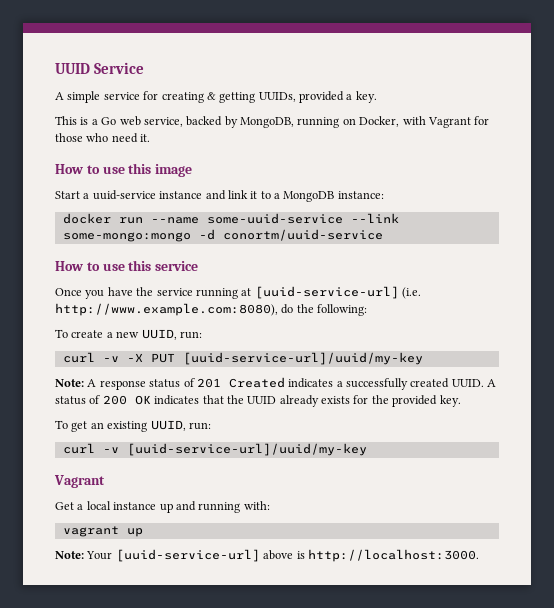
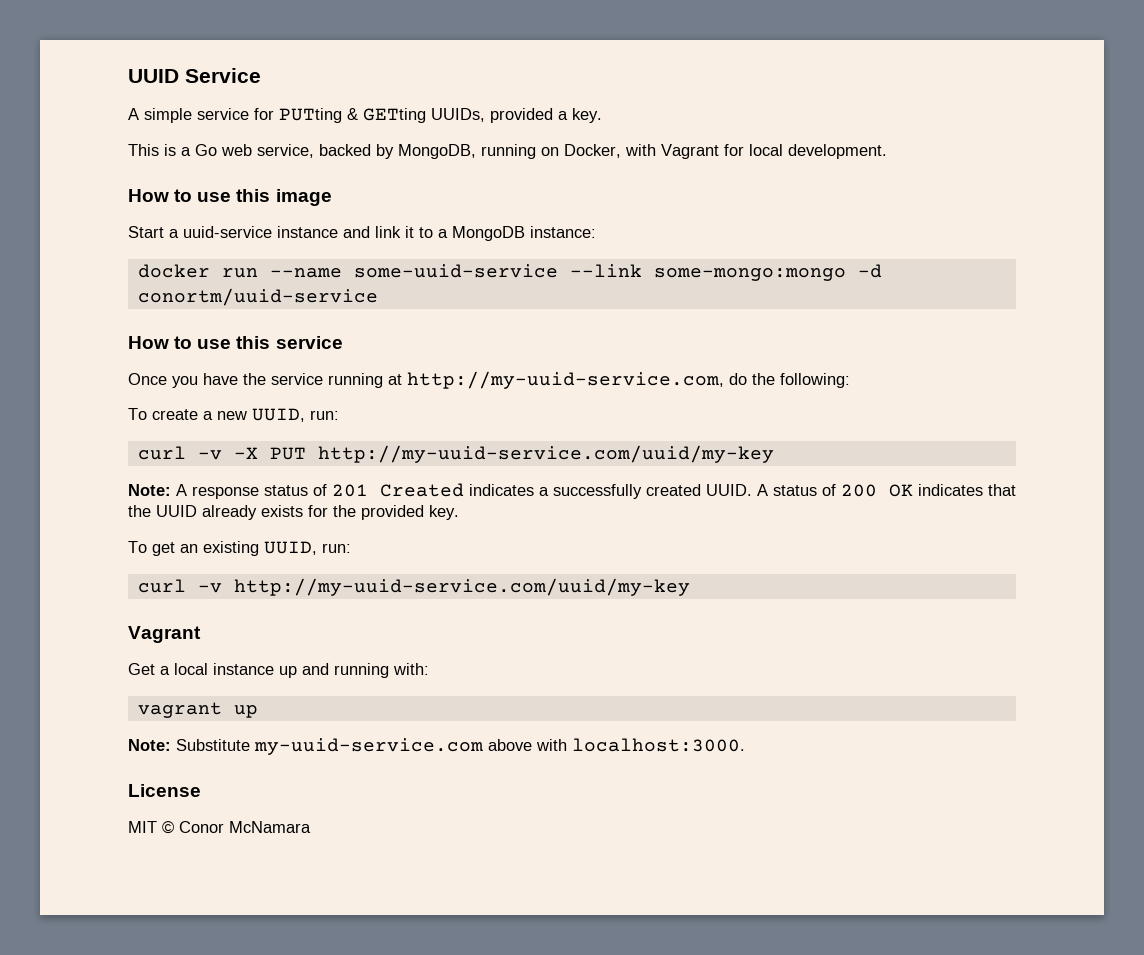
- A simple service for creating & getting UUIDs, provided a key.
+ A simple service for PUTting & GETting UUIDs, provided a key.
- This is a Go web service, backed by MongoDB, running on Docker, with Vagrant for those who need it.
+ This is a Go web service, backed by MongoDB, running on Docker, with Vagrant for local development.
- Once you have the service running at [uuid-service-url] (i.e. http://www.example.com:8080), do the following:
+ Once you have the service running at http://my-uuid-service.com, do the following:
- curl -v -X PUT [uuid-service-url]/uuid/my-key
+ curl -v -X PUT http://my-uuid-service.com/uuid/my-key
- curl -v [uuid-service-url]/uuid/my-key
+ curl -v http://my-uuid-service.com/uuid/my-key
- Note: Your [uuid-service-url] above is http://localhost:3000.
+ Note: Substitute my-uuid-service.com above with localhost:3000.
+ License
+ MIT © Conor McNamara

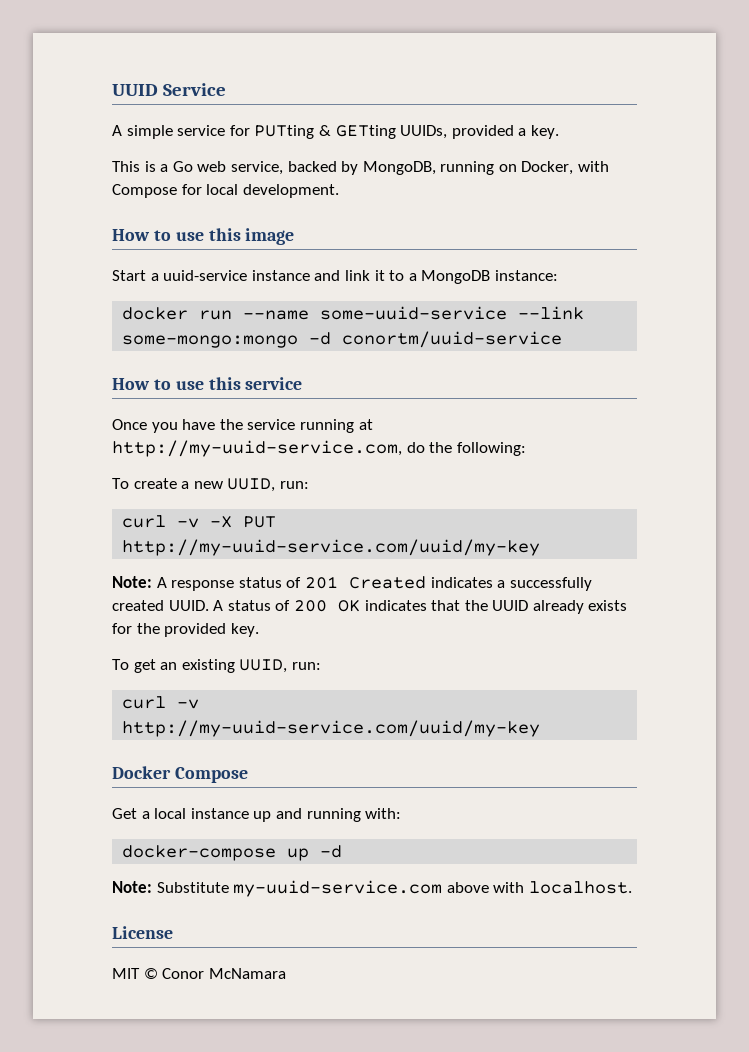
- This is a Go web service, backed by MongoDB, running on Docker, with Vagrant for local development.
+ This is a Go web service, backed by MongoDB, running on Docker, with Compose for local development.
  curl -v http://my-uuid-service.com/uuid/my-key
- Vagrant
+ Docker Compose
- vagrant up
+ docker-compose up -d
- Note: Substitute my-uuid-service.com above with localhost:3000.
+ Note: Substitute my-uuid-service.com above with localhost.

